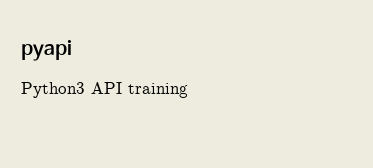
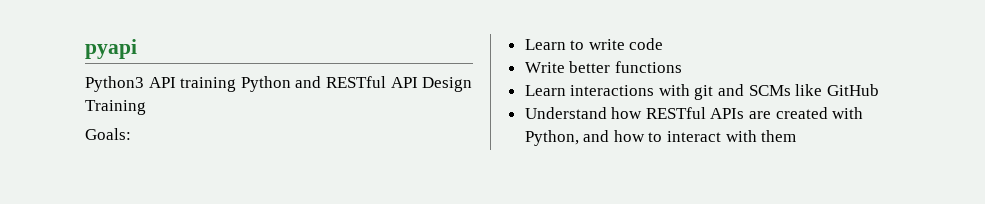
- Python3 API training
+ Python3 API training Python and RESTful API Design Training
+ Goals:
+ Learn to write code
+ Write better functions
+ Learn interactions with git and SCMs like GitHub
+ Understand how RESTful APIs are created with Python, and how to interact with them

